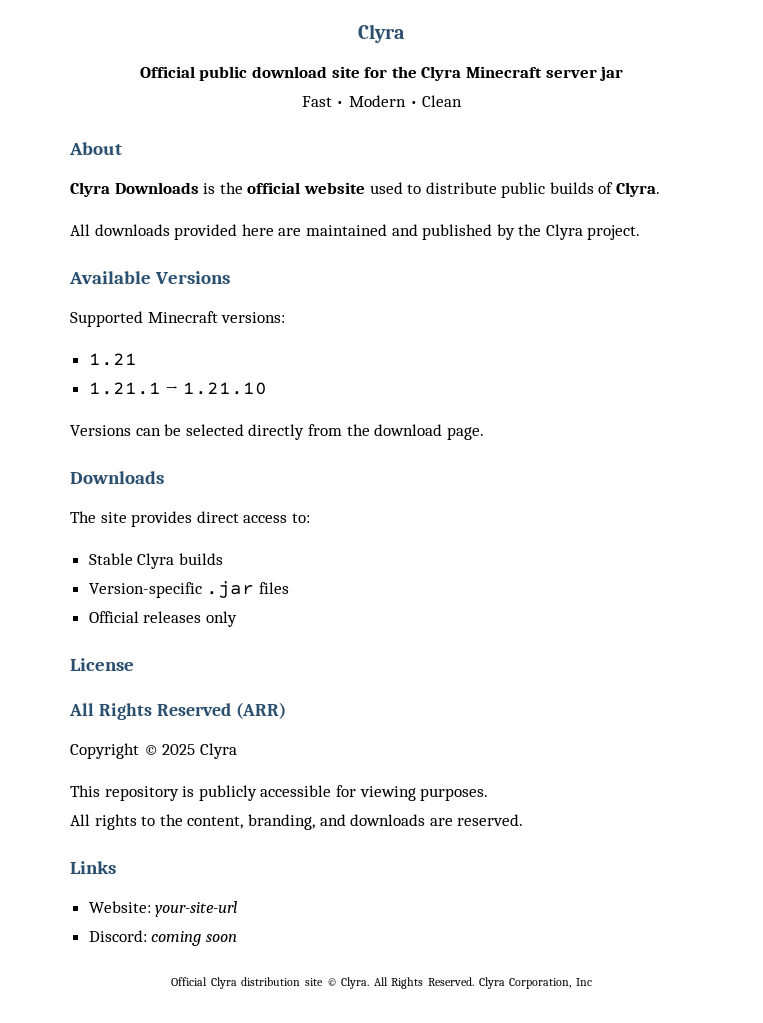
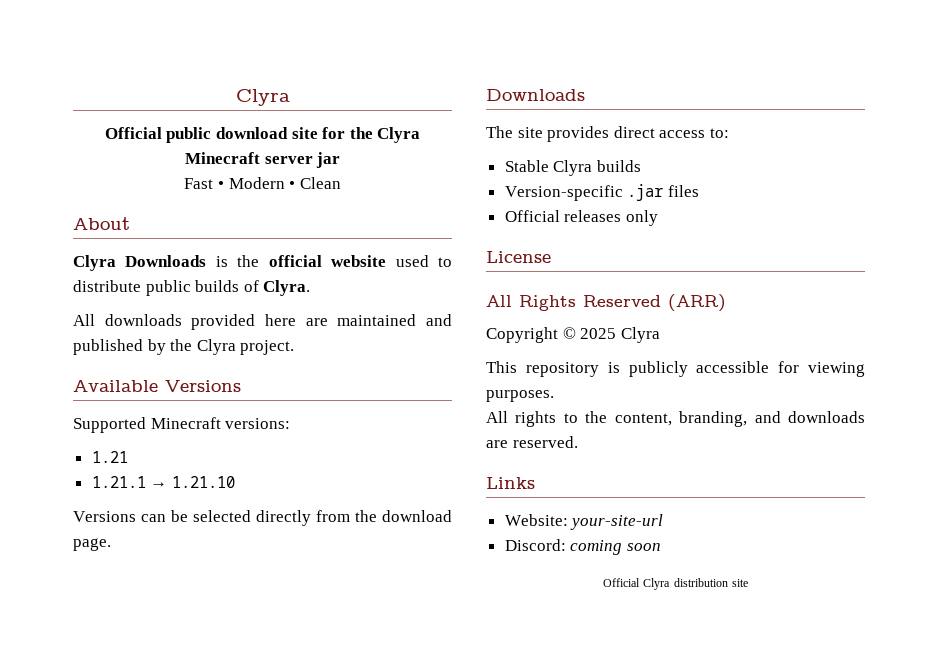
- Official Clyra distribution site © Clyra. All Rights Reserved. Clyra Corporation, Inc
+ Official Clyra distribution site

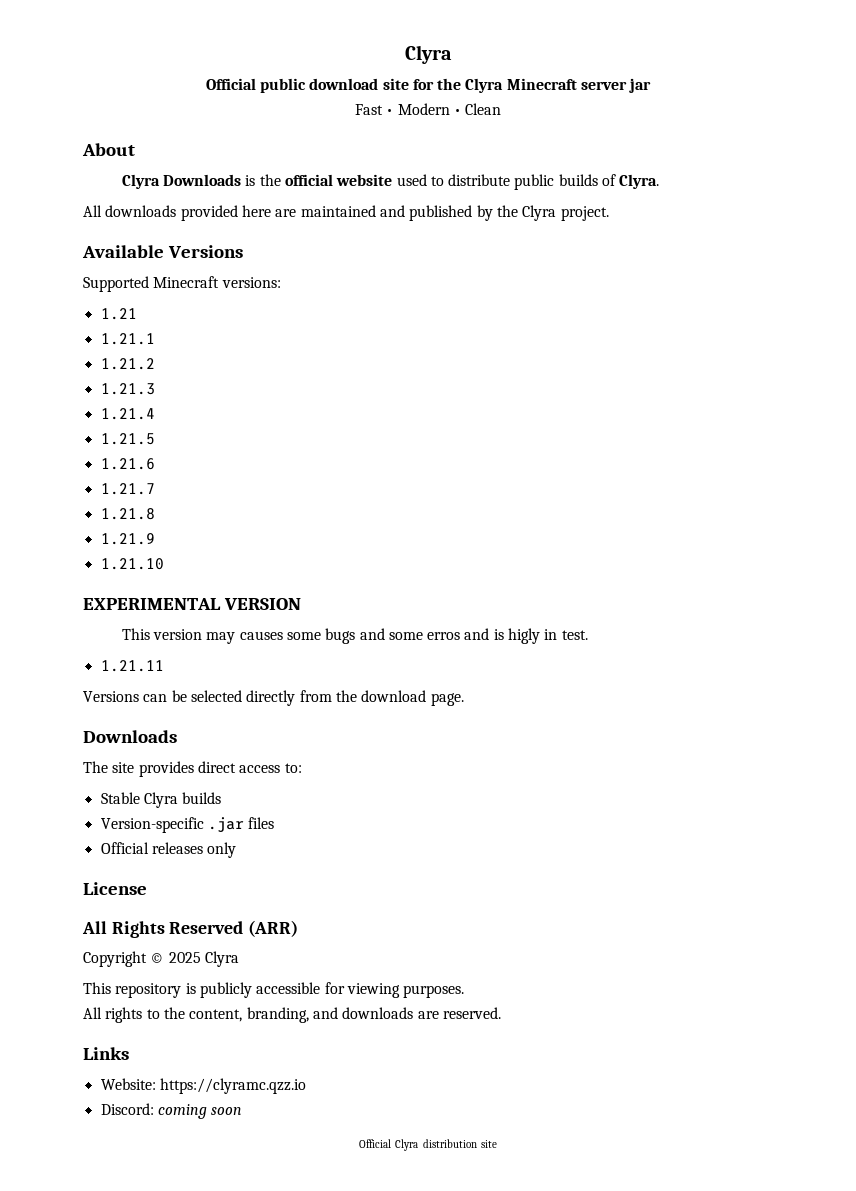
- 1.21.1 → 1.21.10
+ 1.21.1
+ 1.21.2
+ 1.21.3
+ 1.21.4
+ 1.21.5
+ 1.21.6
+ 1.21.7
+ 1.21.8
+ 1.21.9
+ 1.21.10
+ EXPERIMENTAL VERSION
+ This version may causes some bugs and some erros and is higly in test.
+ 1.21.11
- Website: your-site-url
+ Website: https://clyramc.qzz.io

